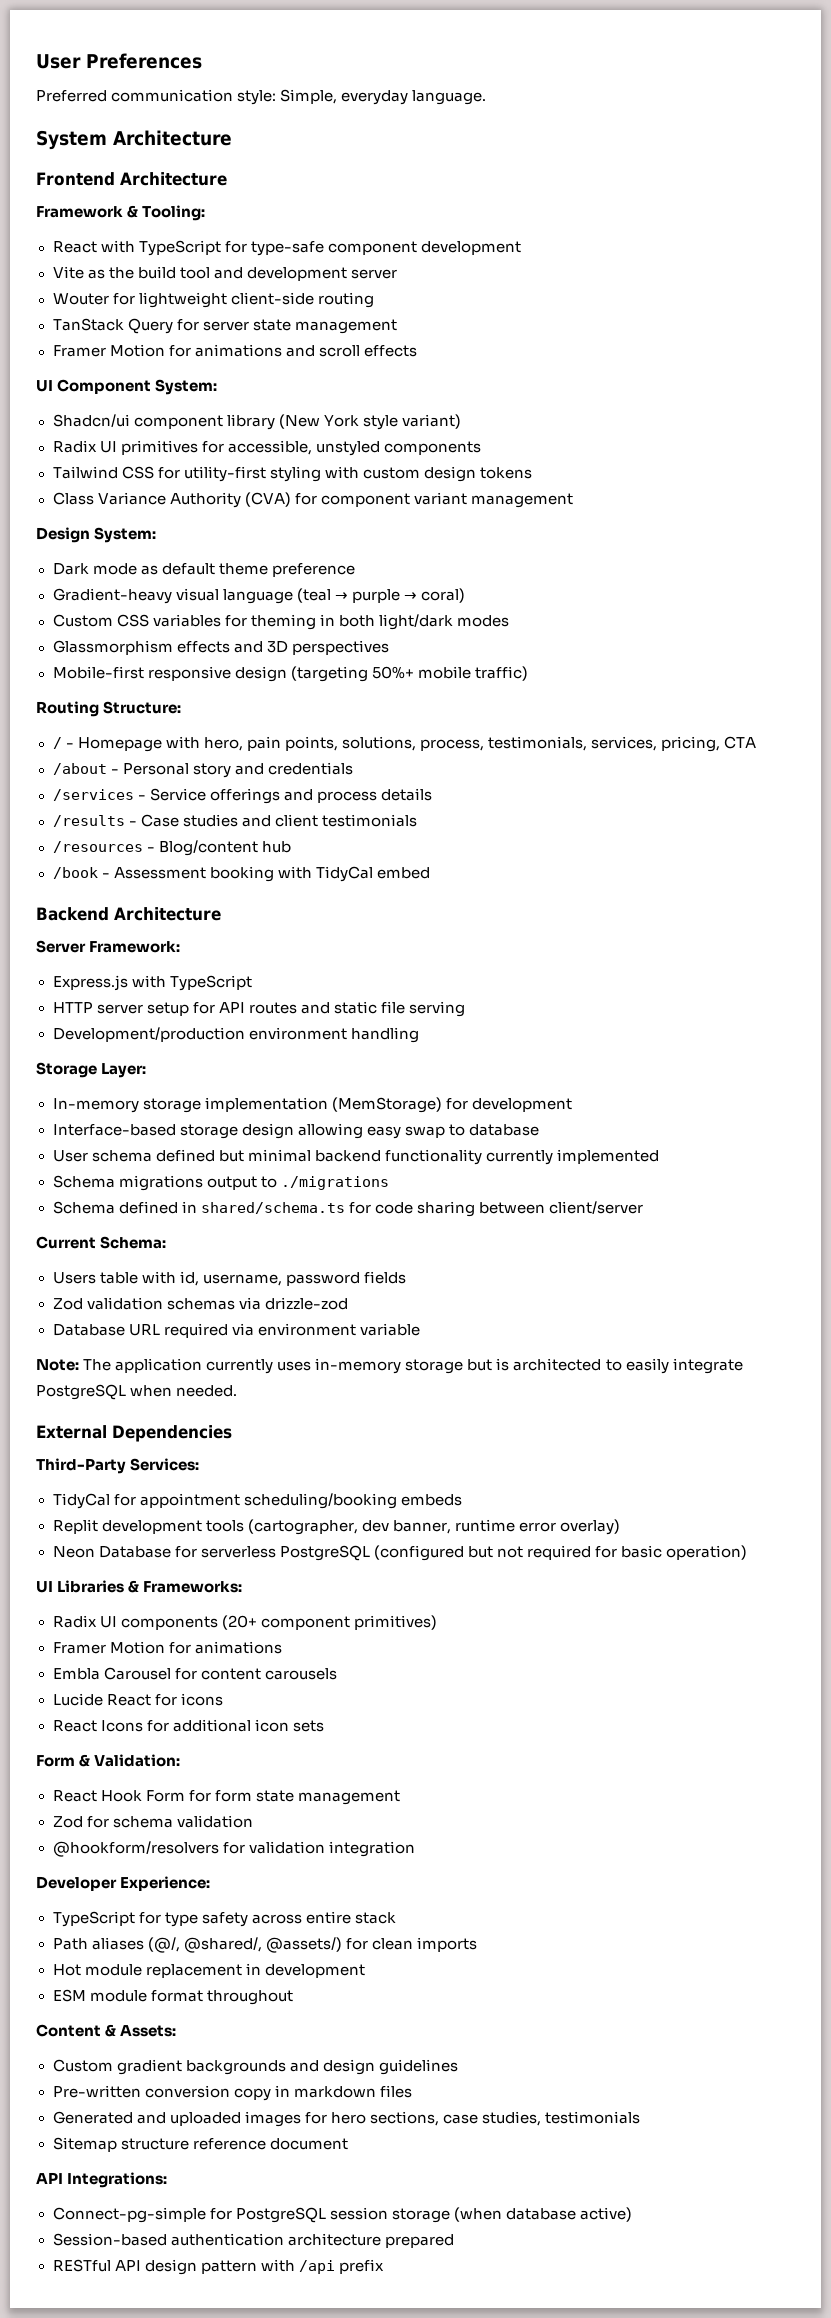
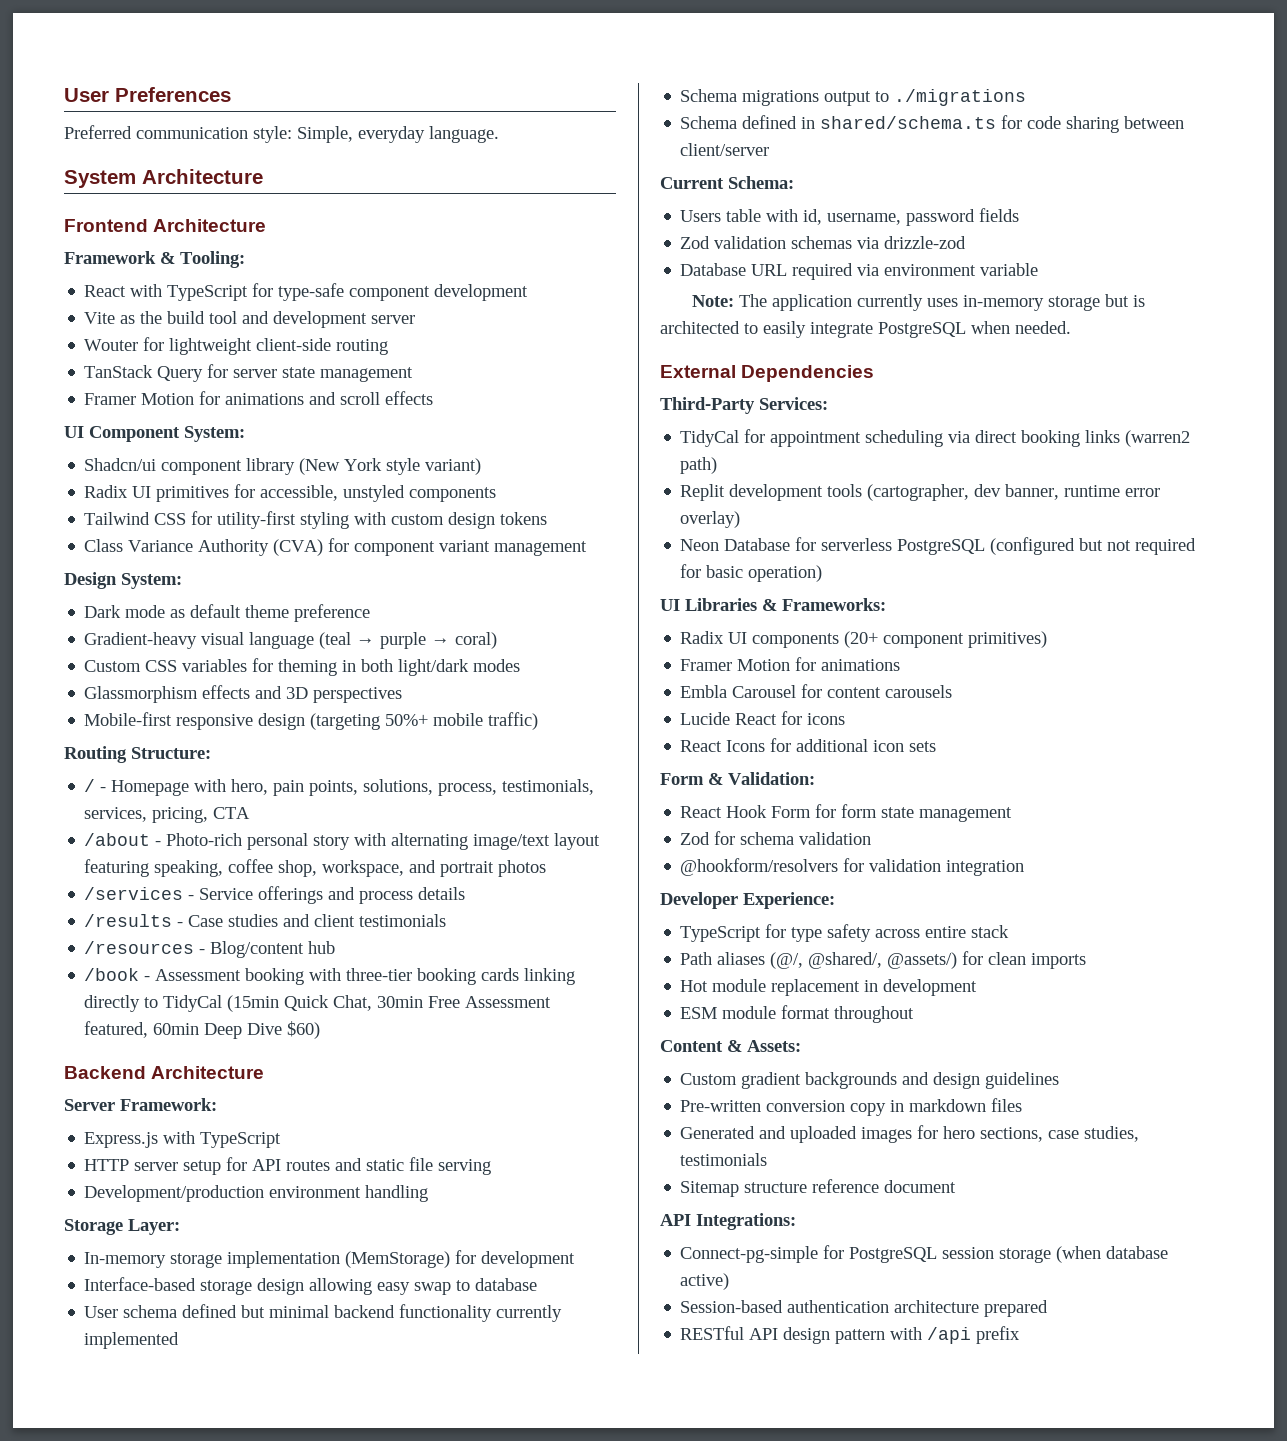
- /about - Personal story and credentials
+ /about - Photo-rich personal story with alternating image/text layout featuring speaking, coffee shop, workspace, and portrait photos
- /book - Assessment booking with TidyCal embed
+ /book - Assessment booking with three-tier booking cards linking directly to TidyCal (15min Quick Chat, 30min Free Assessment featured, 60min Deep Dive $60)
- TidyCal for appointment scheduling/booking embeds
+ TidyCal for appointment scheduling via direct booking links (warren2 path)

